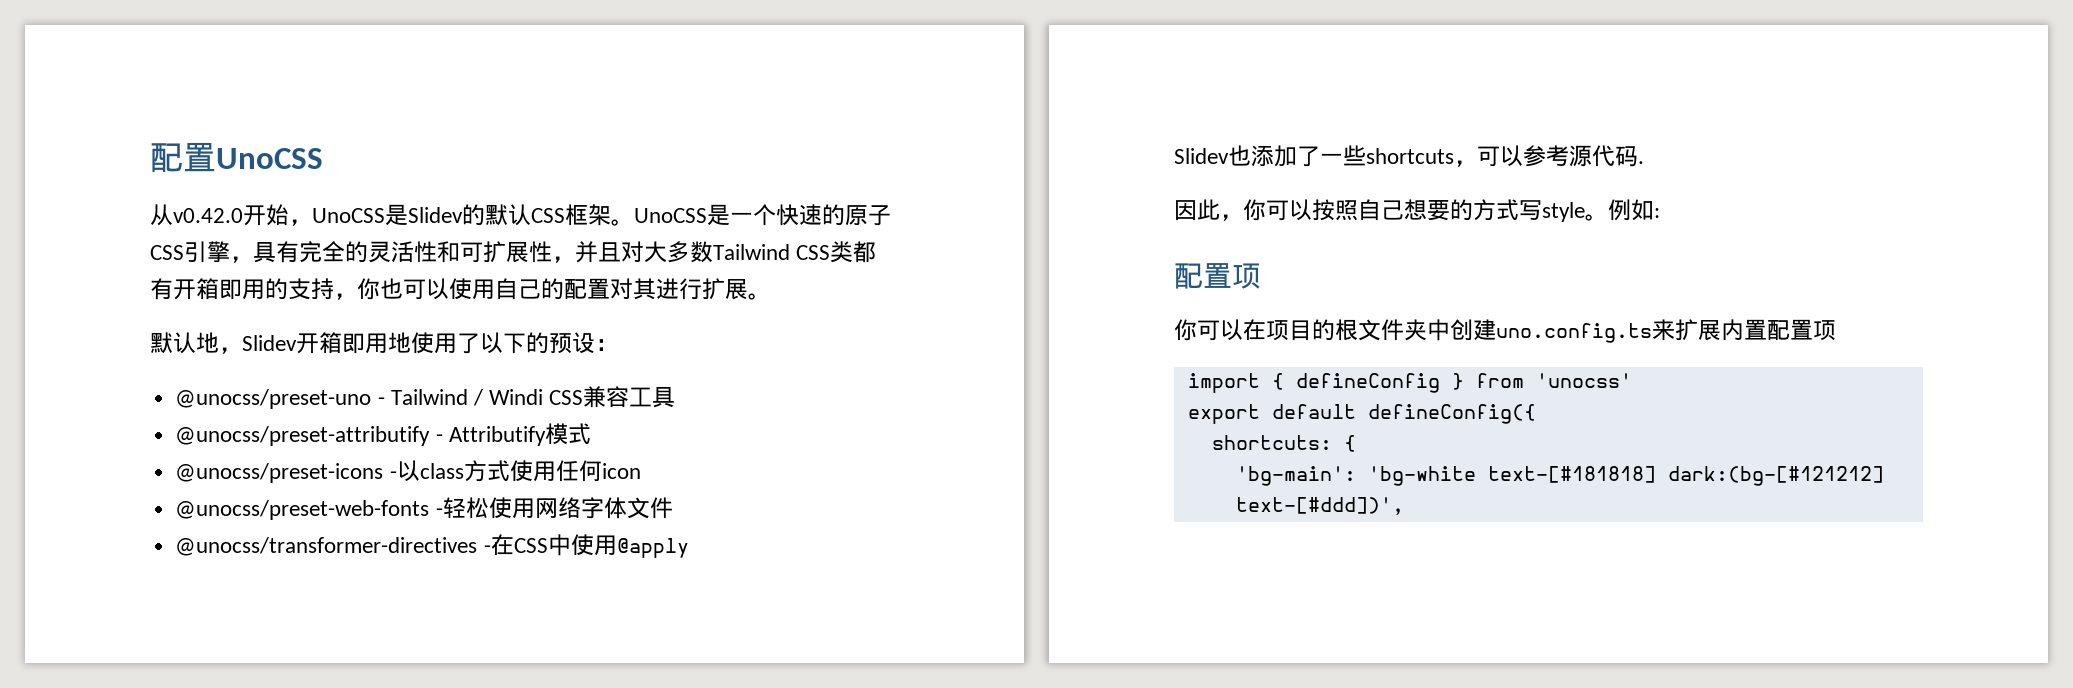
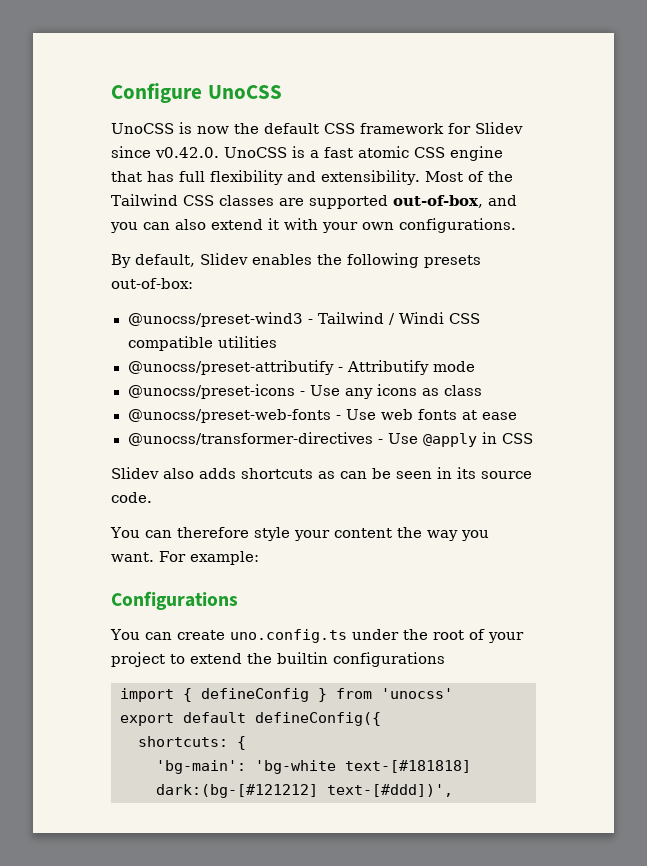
- 配置UnoCSS
+ Configure UnoCSS
- 从v0.42.0开始，UnoCSS是Slidev的默认CSS框架。UnoCSS是一个快速的原子CSS引擎，具有完全的灵活性和可扩展性，并且对大多数Tailwind CSS类都有开箱即用的支持，你也可以使用自己的配置对其进行扩展。
- 默认地，Slidev开箱即用地使用了以下的预设：
- @unocss/preset-uno - Tailwind / Windi CSS兼容工具
+ UnoCSS is now the default CSS framework for Slidev since v0.42.0. UnoCSS is a fast atomic CSS engine that has full flexibility and extensibility. Most of the Tailwind CSS classes are supported out-of-box, and you can also extend it with your own configurations.
+ By default, Slidev enables the following presets out-of-box:
+ @unocss/preset-wind3 - Tailwind / Windi CSS compatible utilities
- @unocss/preset-attributify - Attributify模式
+ @unocss/preset-attributify - Attributify mode
- @unocss/preset-icons -以class方式使用任何icon
- @unocss/preset-web-fonts -轻松使用网络字体文件
+ @unocss/preset-icons - Use any icons as class
+ @unocss/preset-web-fonts - Use web fonts at ease
- @unocss/transformer-directives -在CSS中使用@apply
- Slidev也添加了一些shortcuts，可以参考源代码.
- 因此，你可以按照自己想要的方式写style。例如:
- 配置项
- 你可以在项目的根文件夹中创建uno.config.ts来扩展内置配置项
+ @unocss/transformer-directives - Use @apply in CSS
+ Slidev also adds shortcuts as can be seen in its source code.
+ You can therefore style your content the way you want. For example:
+ Configurations
+ You can create uno.config.ts under the root of your project to extend the builtin configurations

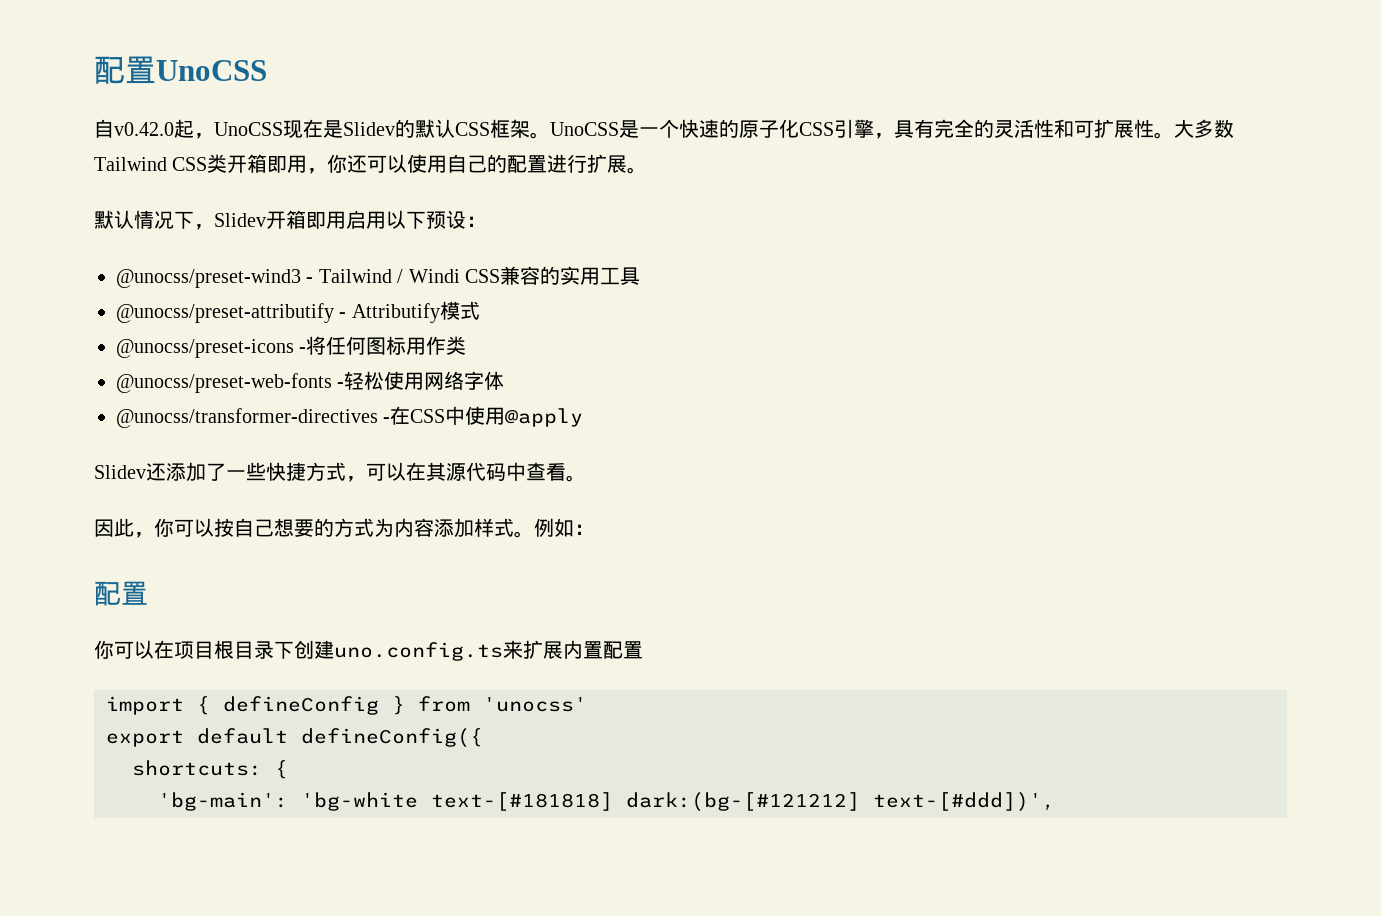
- Configure UnoCSS
+ 配置UnoCSS
- UnoCSS is now the default CSS framework for Slidev since v0.42.0. UnoCSS is a fast atomic CSS engine that has full flexibility and extensibility. Most of the Tailwind CSS classes are supported out-of-box, and you can also extend it with your own configurations.
- By default, Slidev enables the following presets out-of-box:
+ 自v0.42.0起，UnoCSS现在是Slidev的默认CSS框架。UnoCSS是一个快速的原子化CSS引擎，具有完全的灵活性和可扩展性。大多数Tailwind CSS类开箱即用，你还可以使用自己的配置进行扩展。
+ 默认情况下，Slidev开箱即用启用以下预设：
- @unocss/preset-wind3 - Tailwind / Windi CSS compatible utilities
+ @unocss/preset-wind3 - Tailwind / Windi CSS兼容的实用工具
- @unocss/preset-attributify - Attributify mode
+ @unocss/preset-attributify - Attributify模式
- @unocss/preset-icons - Use any icons as class
- @unocss/preset-web-fonts - Use web fonts at ease
+ @unocss/preset-icons -将任何图标用作类
+ @unocss/preset-web-fonts -轻松使用网络字体
- @unocss/transformer-directives - Use @apply in CSS
- Slidev also adds shortcuts as can be seen in its source code.
- You can therefore style your content the way you want. For example:
- Configurations
- You can create uno.config.ts under the root of your project to extend the builtin configurations
+ @unocss/transformer-directives -在CSS中使用@apply
+ Slidev还添加了一些快捷方式，可以在其源代码中查看。
+ 因此，你可以按自己想要的方式为内容添加样式。例如：
+ 配置
+ 你可以在项目根目录下创建uno.config.ts来扩展内置配置

